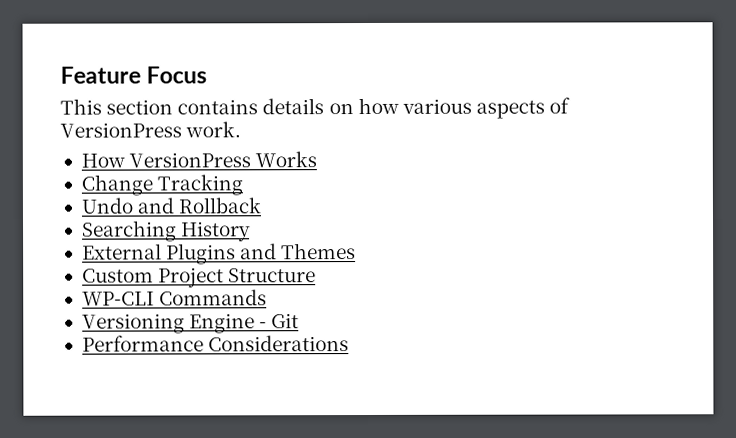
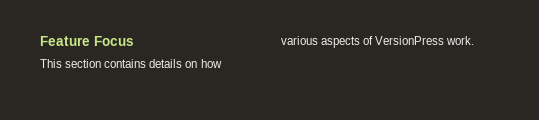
- How VersionPress Works
- Change Tracking
- Undo and Rollback
- Searching History
- External Plugins and Themes
- Custom Project Structure
- WP-CLI Commands
- Versioning Engine - Git
- Performance Considerations

